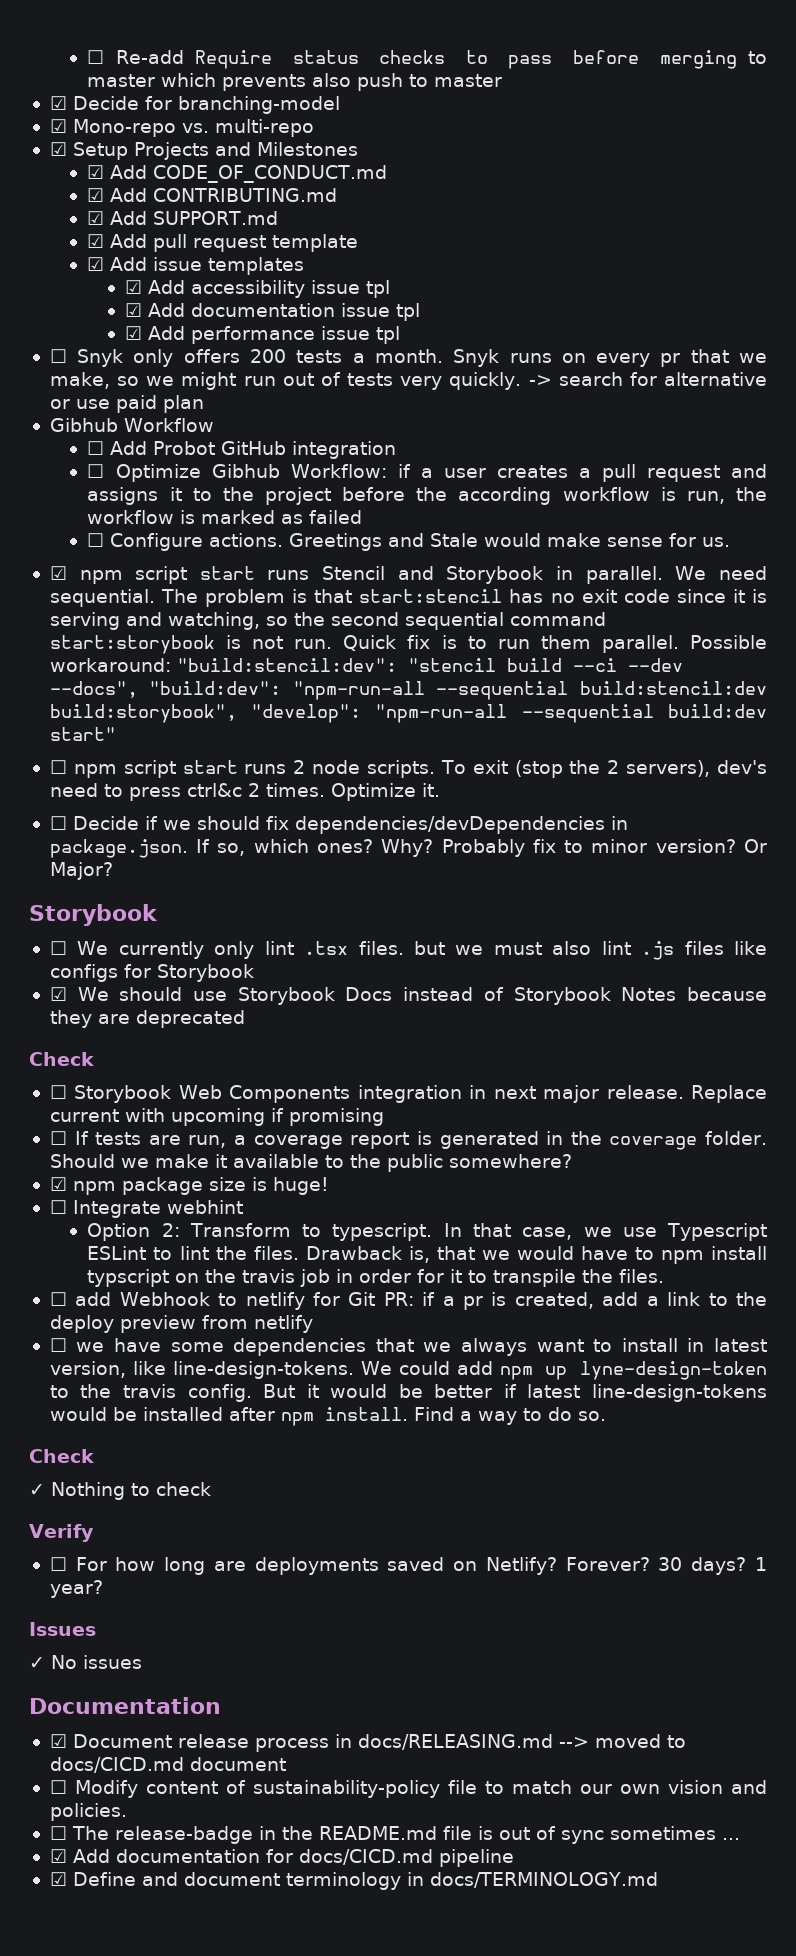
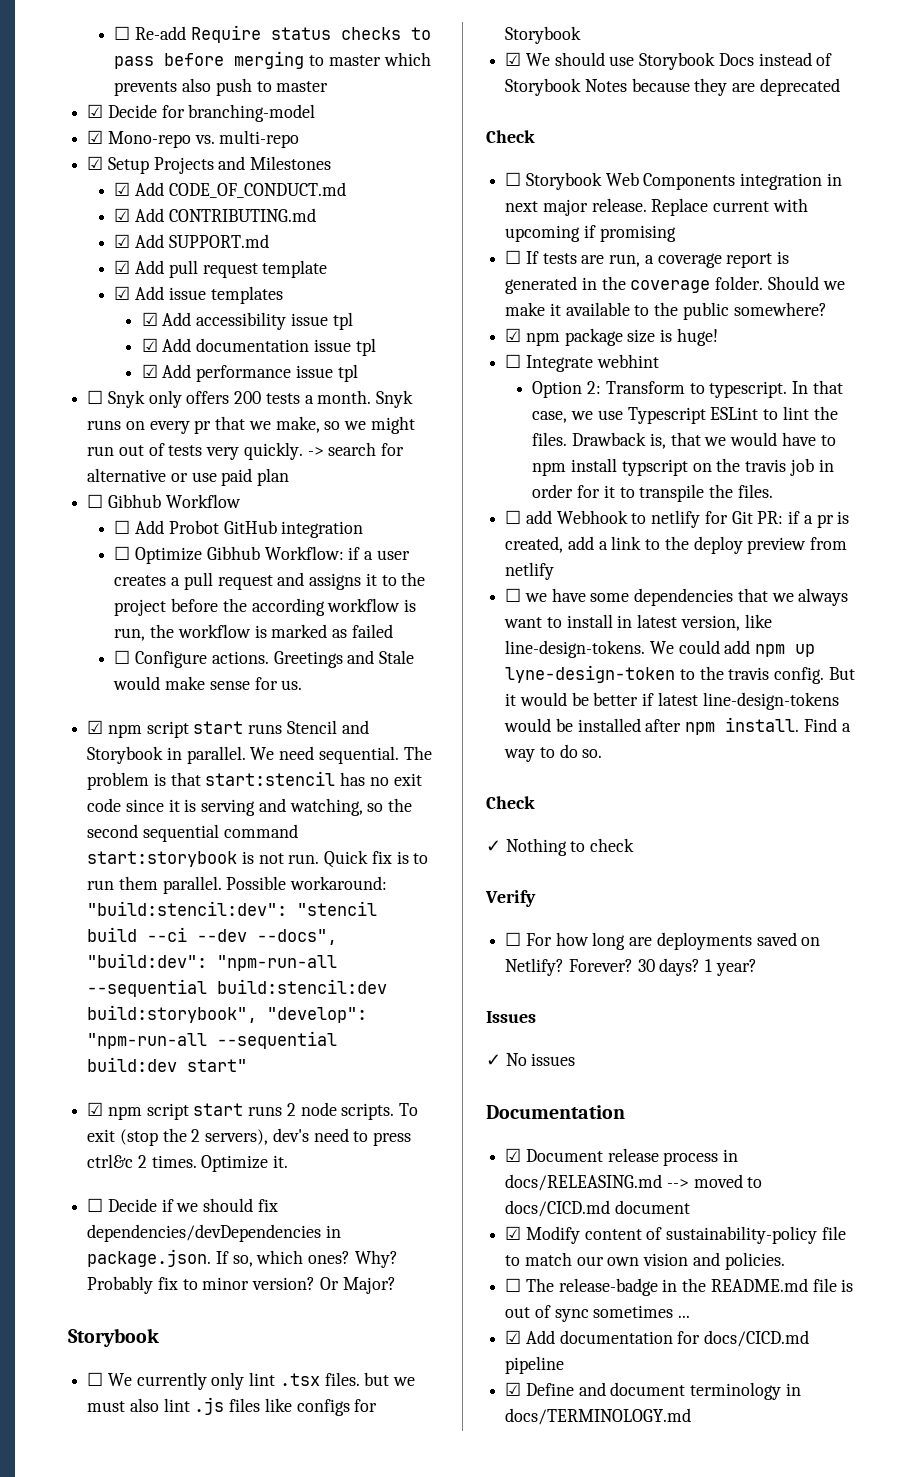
- Gibhub Workflow
+ ☐ Gibhub Workflow
- ☐ npm script start runs 2 node scripts.
+ ☑ npm script start runs 2 node scripts.
- ☐ Modify content of sustainability-policy file to match our own vision and policies.
+ ☑ Modify content of sustainability-policy file to match our own vision and policies.

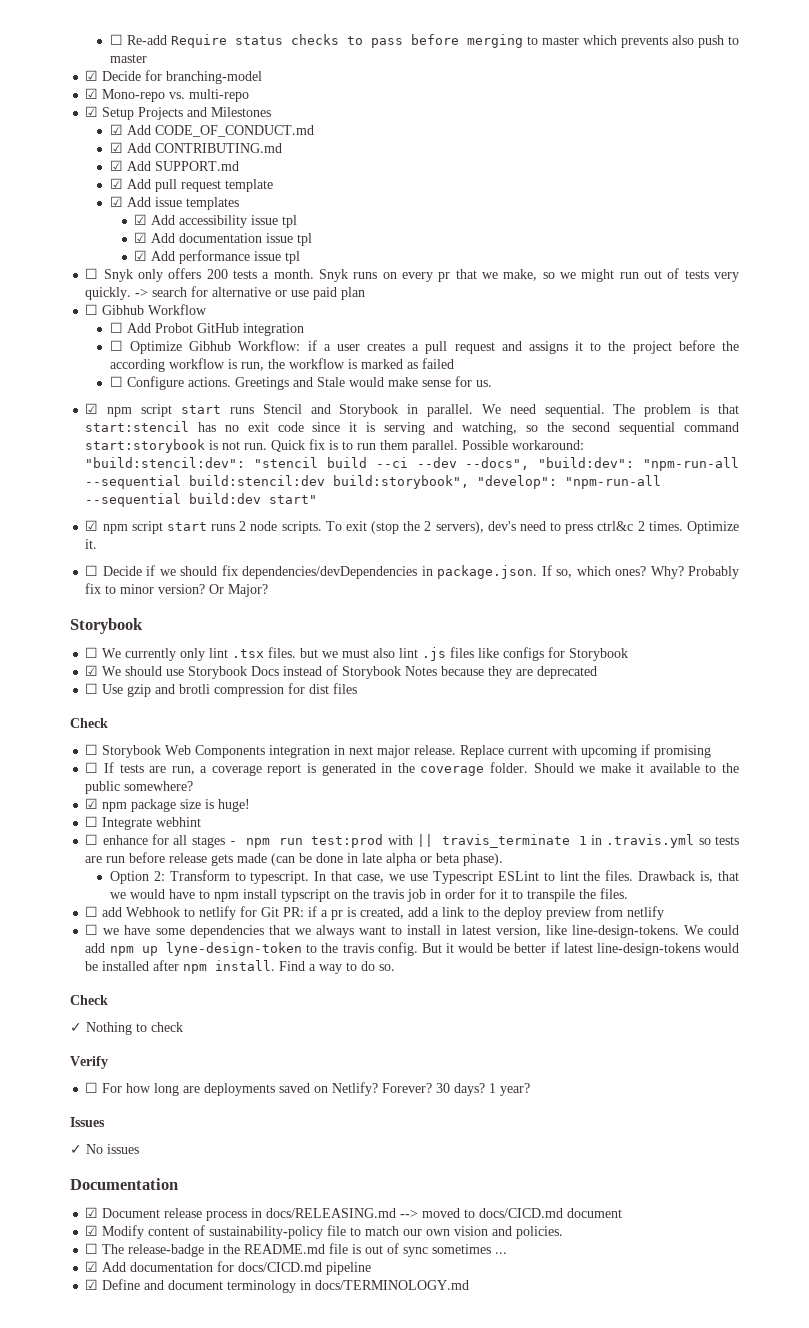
+ ☐ Use gzip and brotli compression for dist files
+ ☐ enhance for all stages - npm run test:prod with || travis_terminate 1 in .travis.yml so tests are run before release gets made (can be done in late alpha or beta phase).

